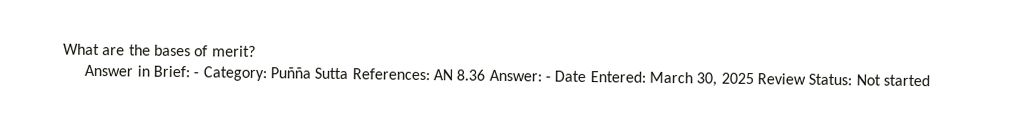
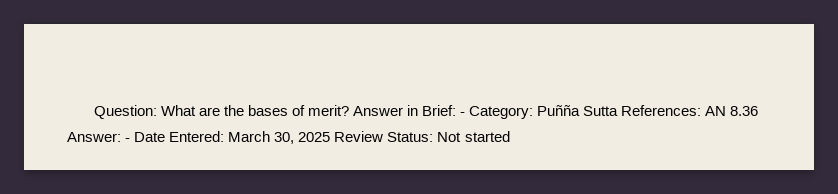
- What are the bases of merit?
- Answer in Brief: - Category: Puñña Sutta References: AN 8.36 Answer: - Date Entered: March 30, 2025 Review Status: Not started
+ Question: What are the bases of merit? Answer in Brief: - Category: Puñña Sutta References: AN 8.36 Answer: - Date Entered: March 30, 2025 Review Status: Not started

